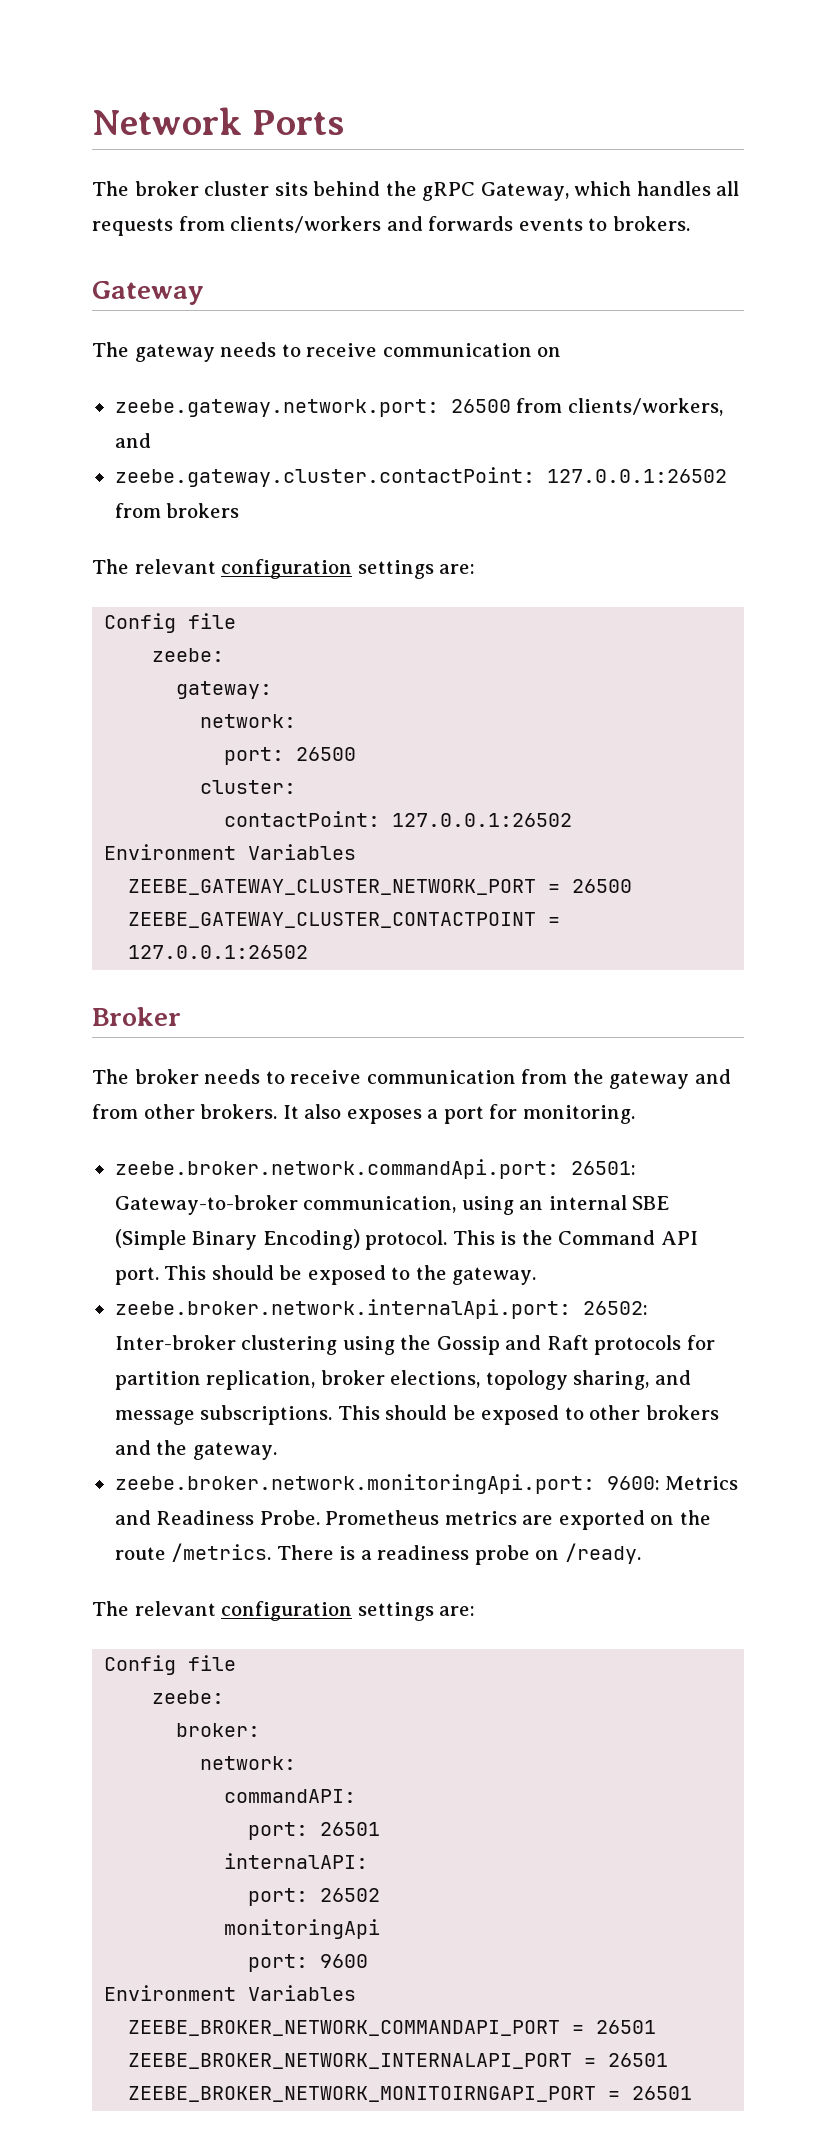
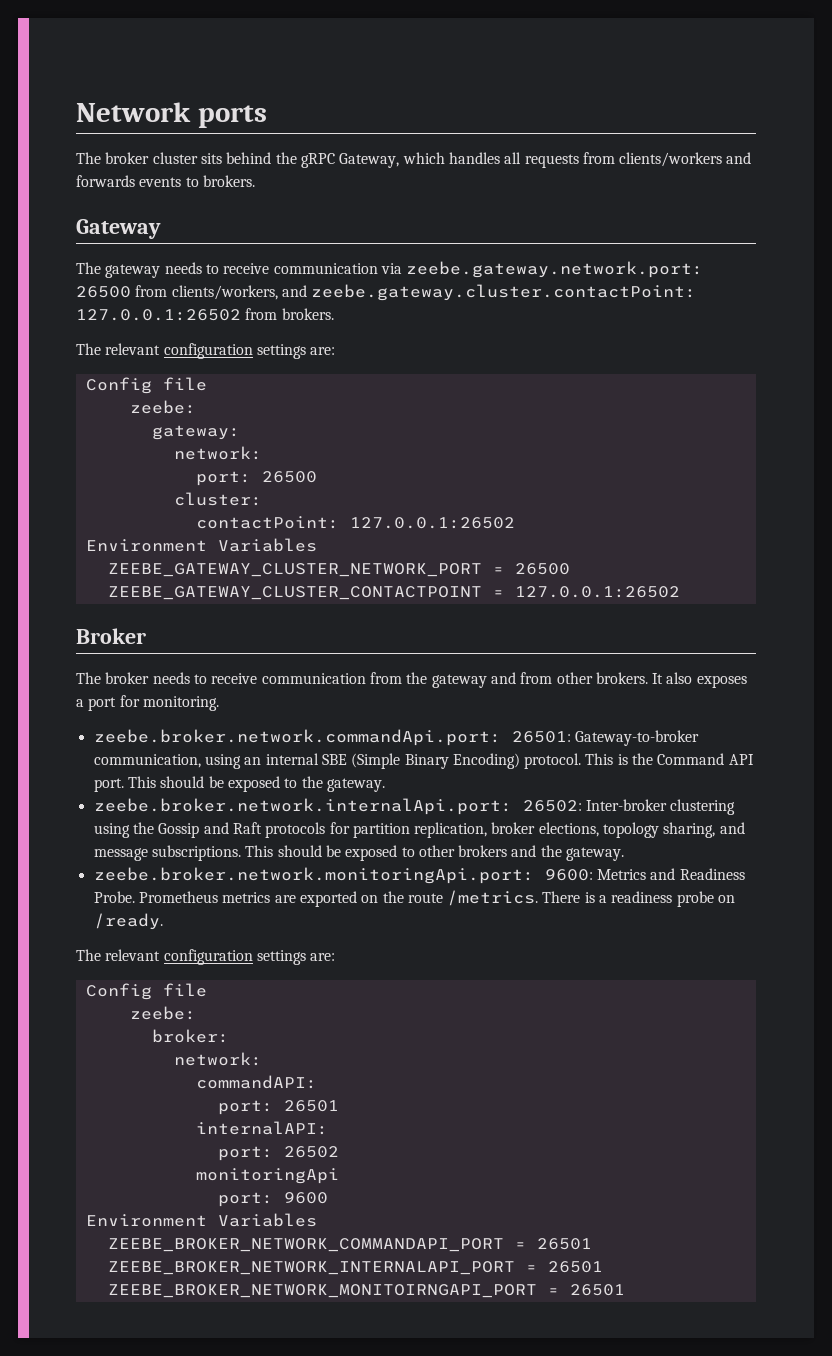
- Network Ports
+ Network ports
- The gateway needs to receive communication on
- zeebe.gateway.network.port: 26500 from clients/workers, and
- zeebe.gateway.cluster.contactPoint: 127.0.0.1:26502 from brokers
+ The gateway needs to receive communication via zeebe.gateway.network.port: 26500 from clients/workers, and zeebe.gateway.cluster.contactPoint: 127.0.0.1:26502 from brokers.

